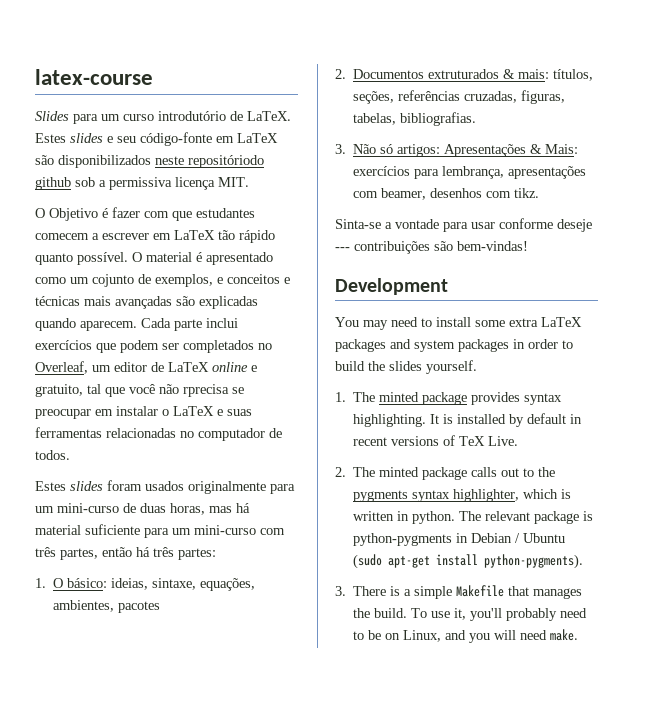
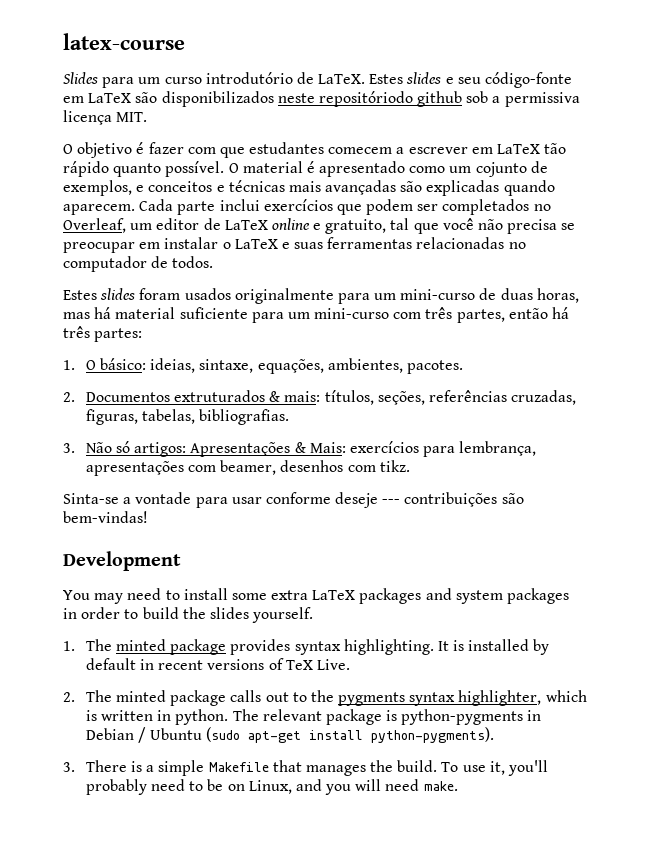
- O Objetivo é fazer com que estudantes comecem a escrever em LaTeX tão rápido quanto possível.
+ O objetivo é fazer com que estudantes comecem a escrever em LaTeX tão rápido quanto possível.
- Cada parte inclui exercícios que podem ser completados no Overleaf, um editor de LaTeX online e gratuito, tal que você não rprecisa se preocupar em instalar o LaTeX e suas ferramentas relacionadas no computador de todos.
+ Cada parte inclui exercícios que podem ser completados no Overleaf, um editor de LaTeX online e gratuito, tal que você não precisa se preocupar em instalar o LaTeX e suas ferramentas relacionadas no computador de todos.
- 1. O básico: ideias, sintaxe, equações, ambientes, pacotes
+ 1. O básico: ideias, sintaxe, equações, ambientes, pacotes.

